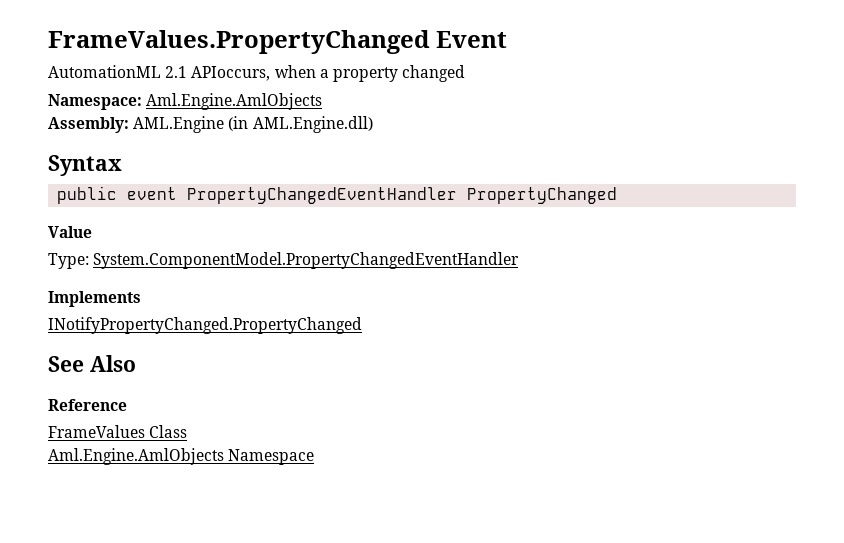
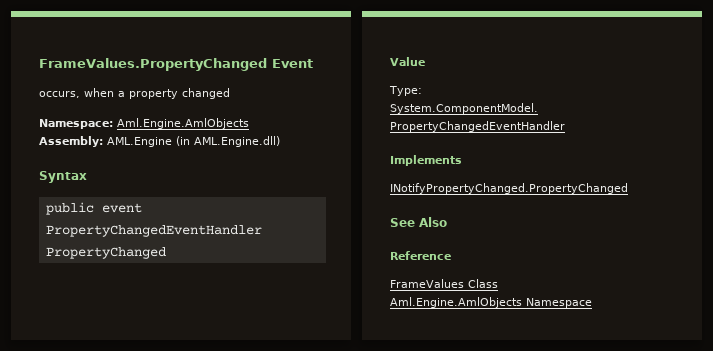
- AutomationML 2.1 APIoccurs, when a property changed
+ occurs, when a property changed

